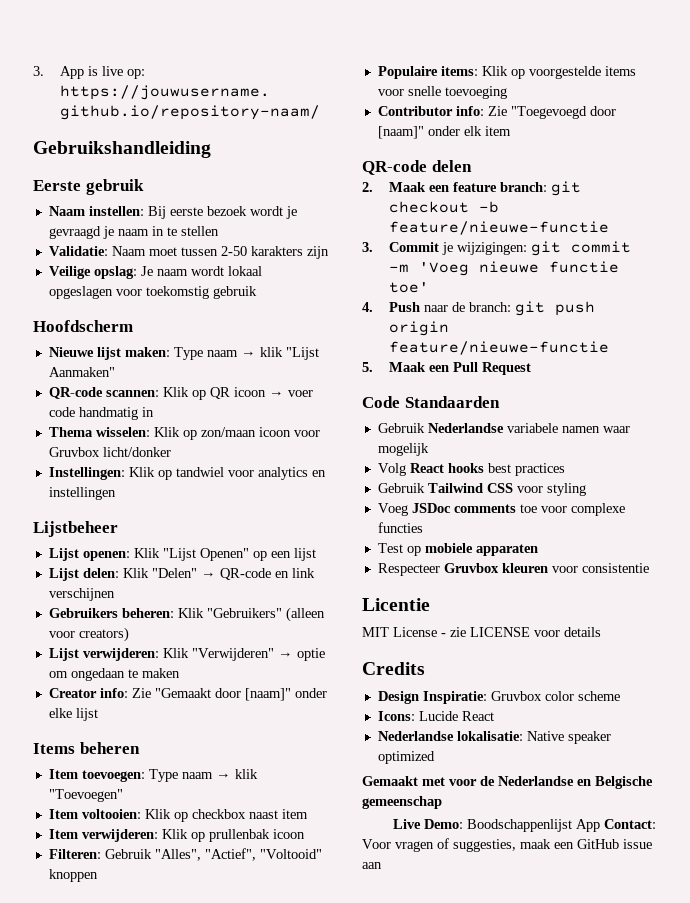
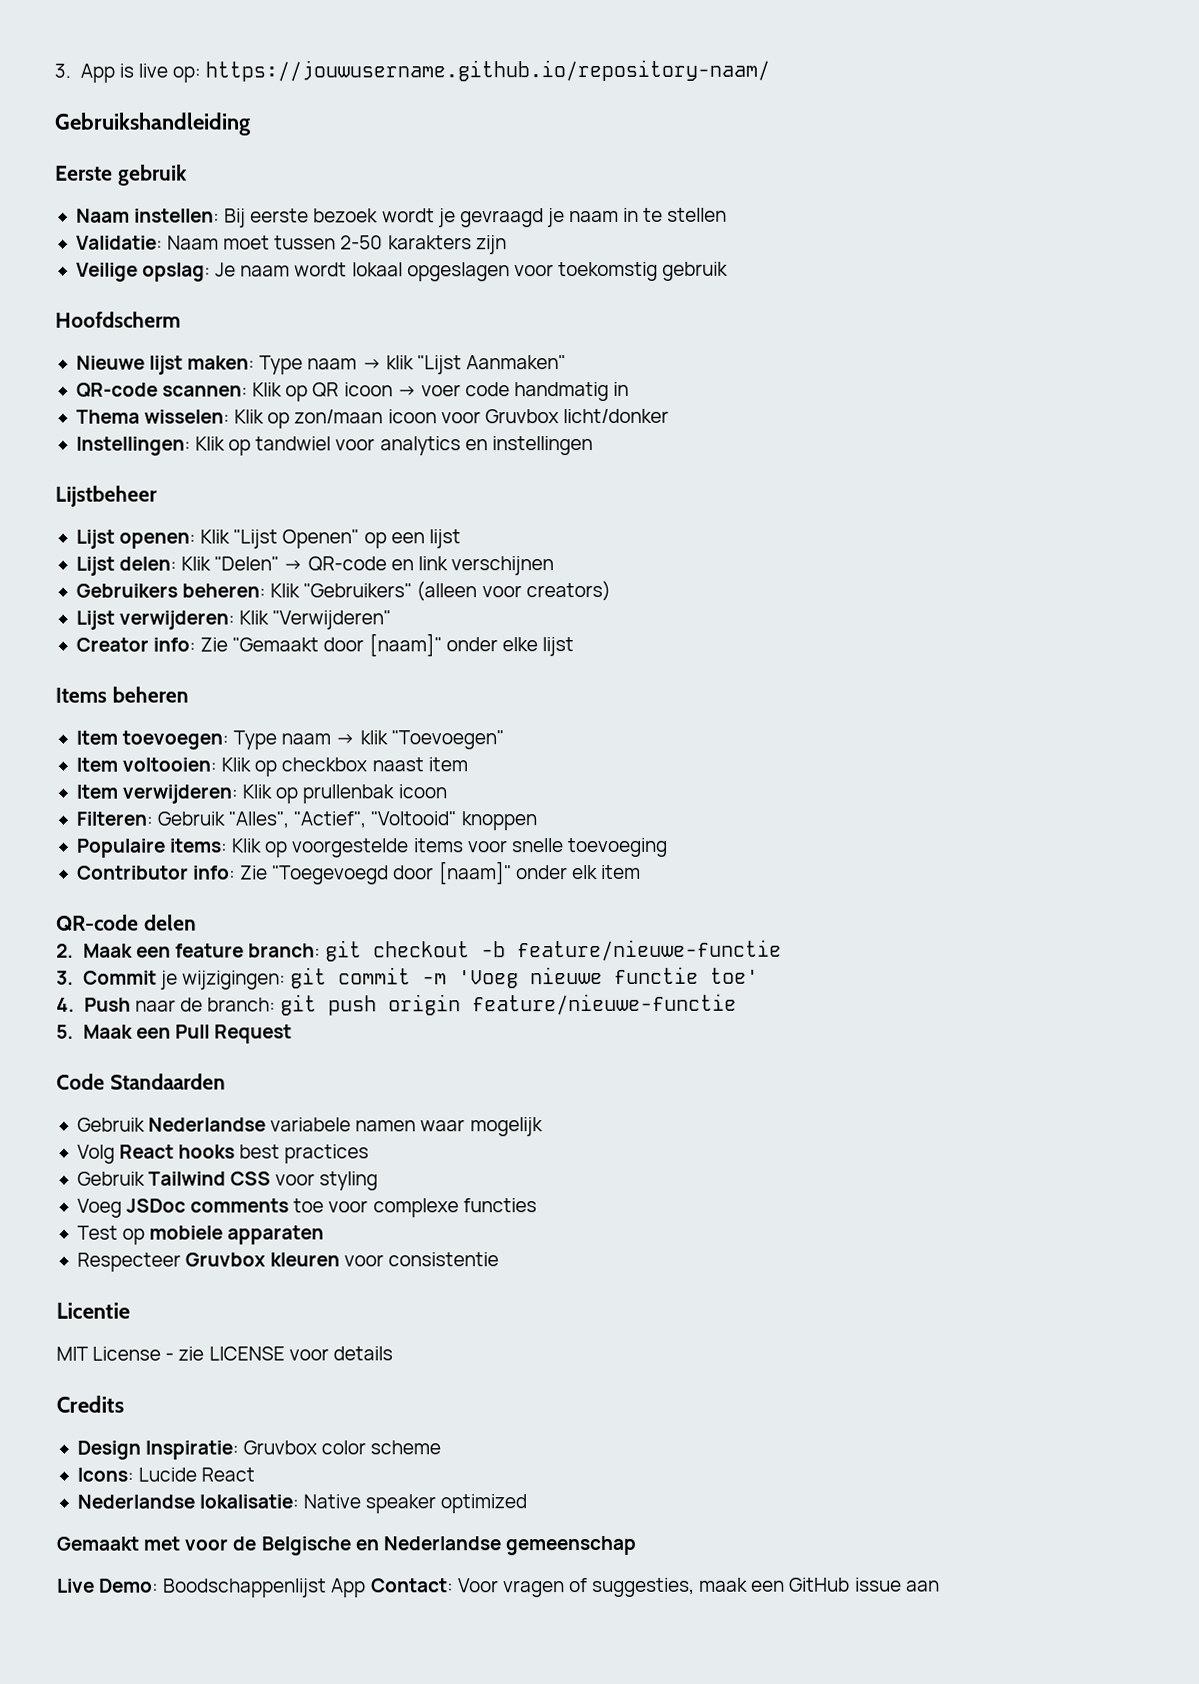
- Lijst verwijderen: Klik "Verwijderen" → optie om ongedaan te maken
+ Lijst verwijderen: Klik "Verwijderen"
- Gemaakt met voor de Nederlandse en Belgische gemeenschap
+ Gemaakt met voor de Belgische en Nederlandse gemeenschap

